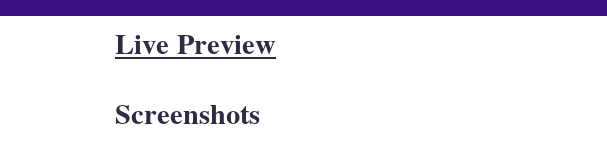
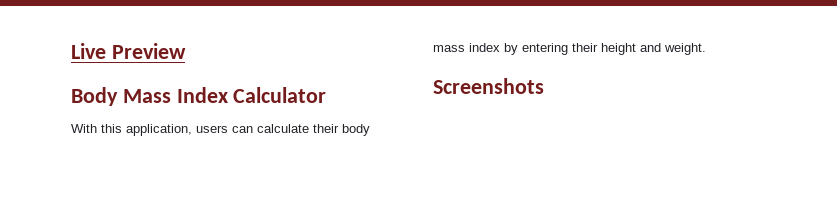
+ Body Mass Index Calculator
+ With this application, users can calculate their body mass index by entering their height and weight.

